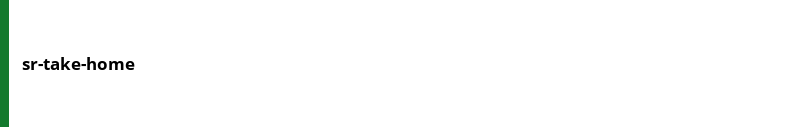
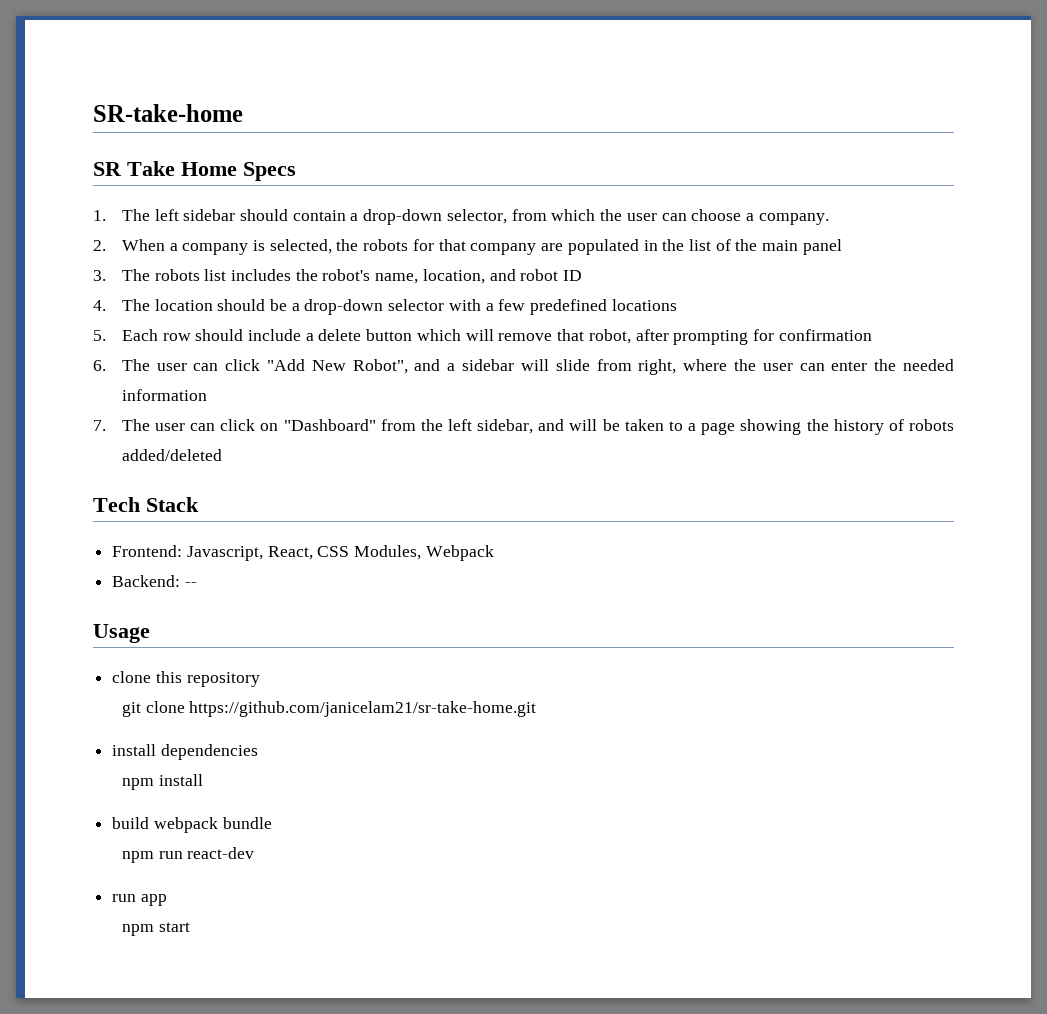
- sr-take-home
+ SR-take-home
+ SR Take Home Specs
+ 1. The left sidebar should contain a drop-down selector, from which the user can choose a company.
+ 2. When a company is selected, the robots for that company are populated in the list of the main panel
+ 3. The robots list includes the robot's name, location, and robot ID
+ 4. The location should be a drop-down selector with a few predefined locations
+ 5. Each row should include a delete button which will remove that robot, after prompting for confirmation
+ 6. The user can click "Add New Robot", and a sidebar will slide from right, where the user can enter the needed information
+ 7. The user can click on "Dashboard" from the left sidebar, and will be taken to a page showing the history of robots added/deleted
+ Tech Stack
+ Frontend: Javascript, React, CSS Modules, Webpack
+ Backend: --
+ Usage
+ clone this repository
+ git clone https://github.com/janicelam21/sr-take-home.git
+ install dependencies
+ npm install
+ build webpack bundle
+ npm run react-dev
+ run app
+ npm start

